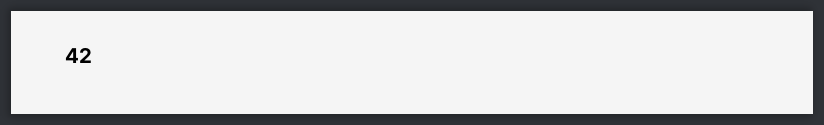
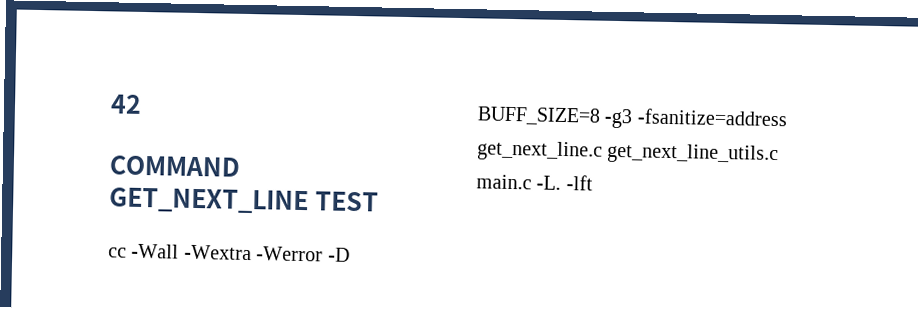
+ COMMAND GET_NEXT_LINE TEST
+ cc -Wall -Wextra -Werror -D BUFF_SIZE=8 -g3 -fsanitize=address get_next_line.c get_next_line_utils.c main.c -L. -lft

